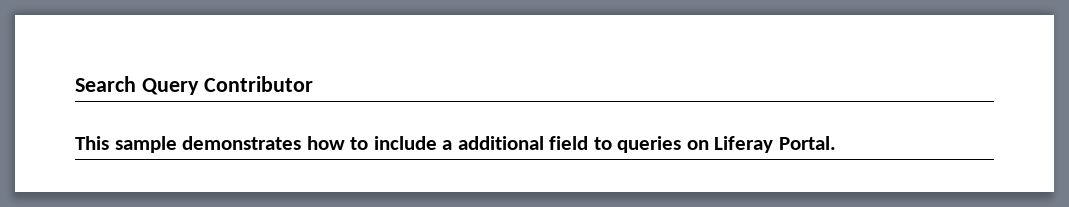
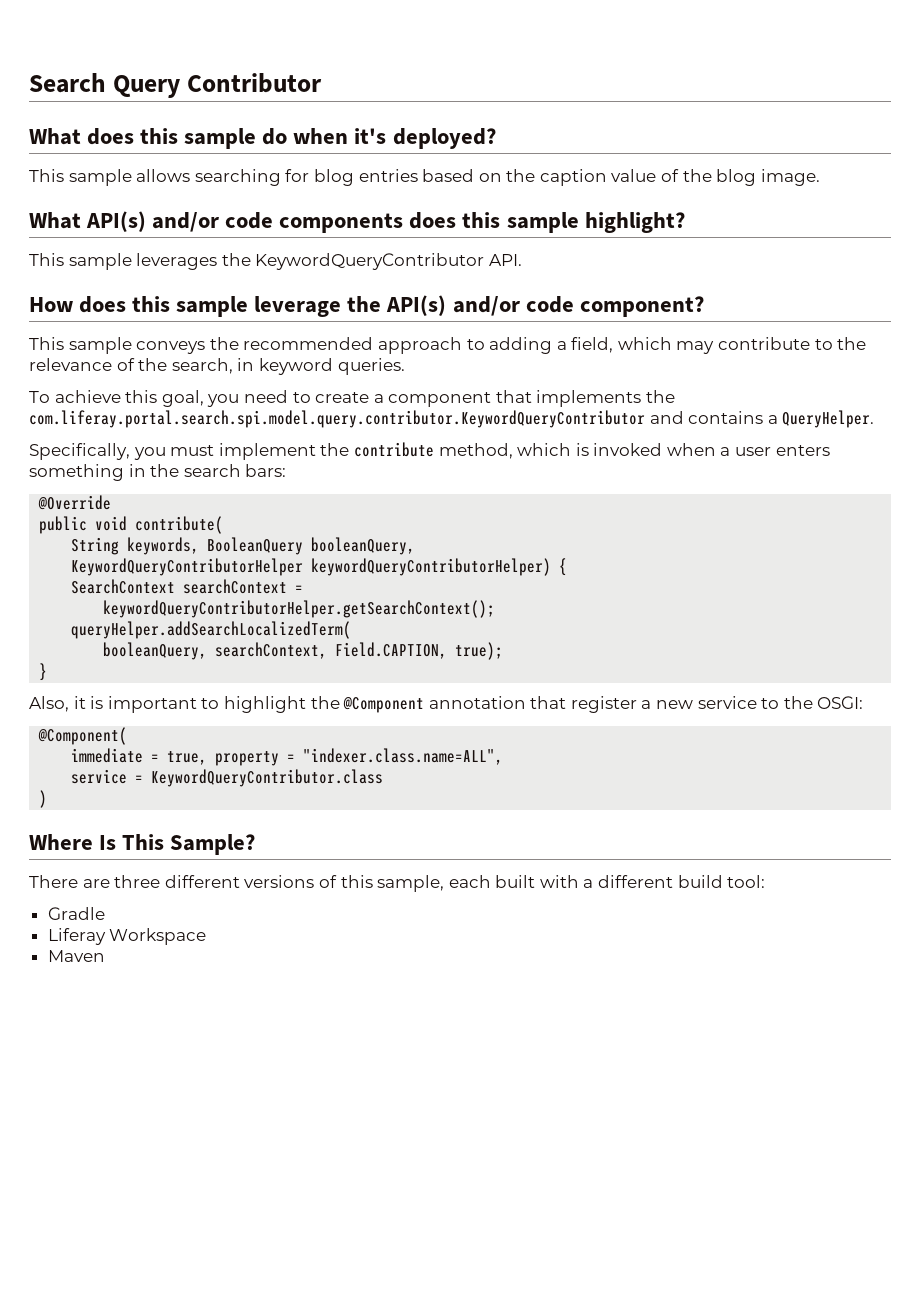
- This sample demonstrates how to include a additional field to queries on Liferay Portal.
+ What does this sample do when it's deployed?
+ This sample allows searching for blog entries based on the caption value of the blog image.
+ What API(s) and/or code components does this sample highlight?
+ This sample leverages the KeywordQueryContributor API.
+ How does this sample leverage the API(s) and/or code component?
+ This sample conveys the recommended approach to adding a field, which may contribute to the relevance of the search, in keyword queries.
+ To achieve this goal, you need to create a component that implements the com.liferay.portal.search.spi.model.query.contributor.KeywordQueryContributor and contains a QueryHelper.
+ Specifically, you must implement the contribute method, which is invoked when a user enters something in the search bars:
+ @Override
+ public void contribute(
+ String keywords, BooleanQuery booleanQuery,
+ KeywordQueryContributorHelper keywordQueryContributorHelper) {
+ SearchContext searchContext =
+ keywordQueryContributorHelper.getSearchContext();
+ queryHelper.addSearchLocalizedTerm(
+ booleanQuery, searchContext, Field.CAPTION, true);
+ }
+ Also, it is important to highlight the @Component annotation that register a new service to the OSGI:
+ @Component(
+ immediate = true, property = "indexer.class.name=ALL",
+ service = KeywordQueryContributor.class
+ )
+ Where Is This Sample?
+ There are three different versions of this sample, each built with a different build tool:
+ Gradle
+ Liferay Workspace
+ Maven

